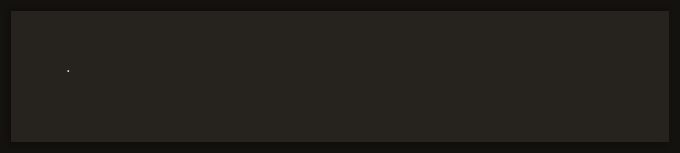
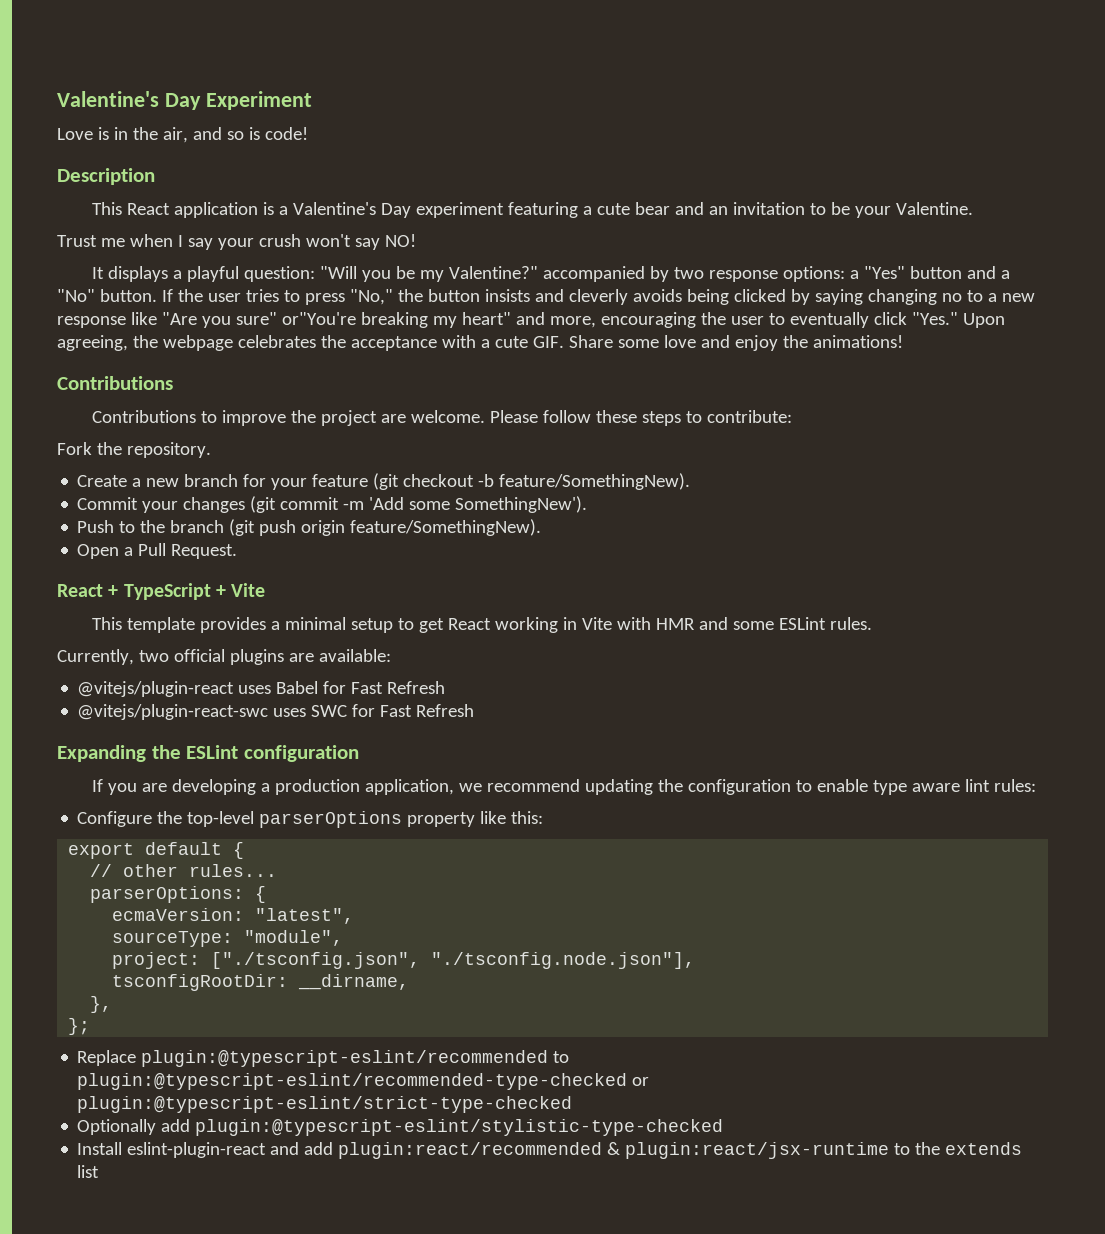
- .
+ Valentine's Day Experiment
+ Love is in the air, and so is code!
+ Description
+ This React application is a Valentine's Day experiment featuring a cute bear and an invitation to be your Valentine.
+ Trust me when I say your crush won't say NO!
+ It displays a playful question: "Will you be my Valentine?" accompanied by two response options: a "Yes" button and a "No" button. If the user tries to press "No," the button insists and cleverly avoids being clicked by saying changing no to a new response like "Are you sure" or"You're breaking my heart" and more, encouraging the user to eventually click "Yes." Upon agreeing, the webpage celebrates the acceptance with a cute GIF. Share some love and enjoy the animations!
+ Contributions
+ Contributions to improve the project are welcome. Please follow these steps to contribute:
+ Fork the repository.
+ Create a new branch for your feature (git checkout -b feature/SomethingNew).
+ Commit your changes (git commit -m 'Add some SomethingNew').
+ Push to the branch (git push origin feature/SomethingNew).
+ Open a Pull Request.
+ React + TypeScript + Vite
+ This template provides a minimal setup to get React working in Vite with HMR and some ESLint rules.
+ Currently, two official plugins are available:
+ @vitejs/plugin-react uses Babel for Fast Refresh
+ @vitejs/plugin-react-swc uses SWC for Fast Refresh
+ Expanding the ESLint configuration
+ If you are developing a production application, we recommend updating the configuration to enable type aware lint rules:
+ Configure the top-level parserOptions property like this:
+ export default {
+ // other rules...
+ parserOptions: {
+ ecmaVersion: "latest",
+ sourceType: "module",
+ project: ["./tsconfig.json", "./tsconfig.node.json"],
+ tsconfigRootDir: __dirname,
+ },
+ };
+ Replace plugin:@typescript-eslint/recommended to plugin:@typescript-eslint/recommended-type-checked or plugin:@typescript-eslint/strict-type-checked
+ Optionally add plugin:@typescript-eslint/stylistic-type-checked
+ Install eslint-plugin-react and add plugin:react/recommended & plugin:react/jsx-runtime to the extends list

